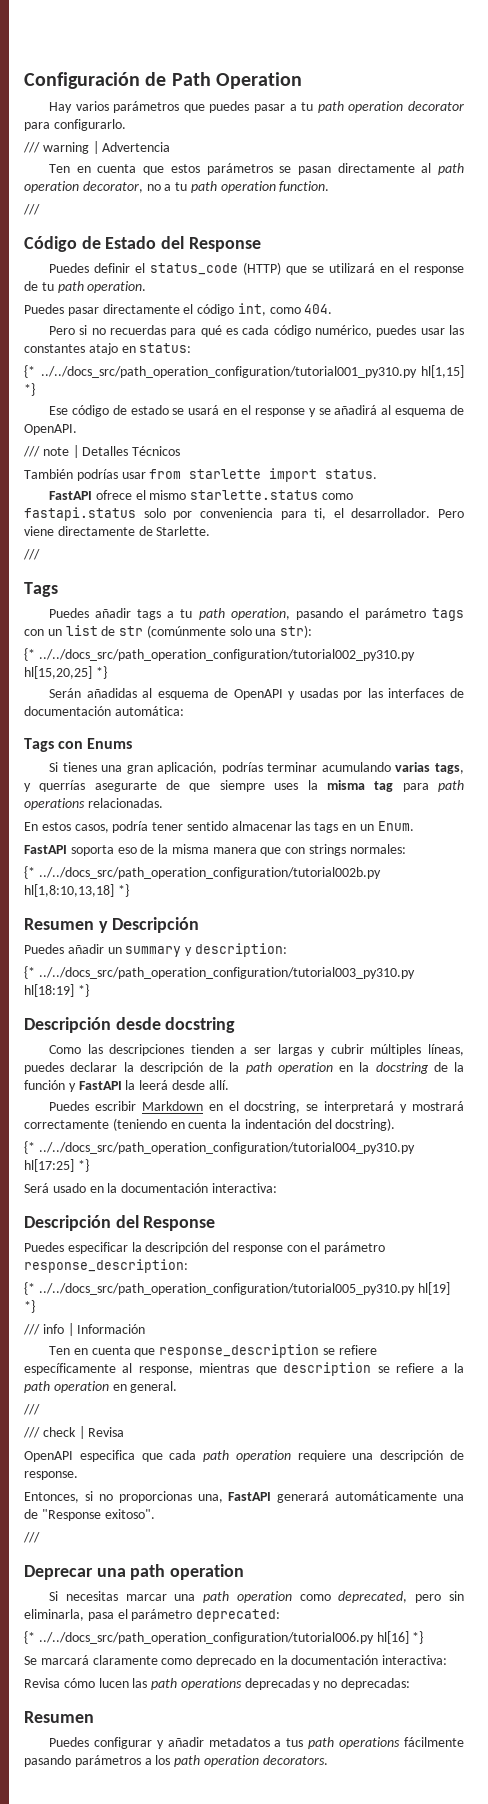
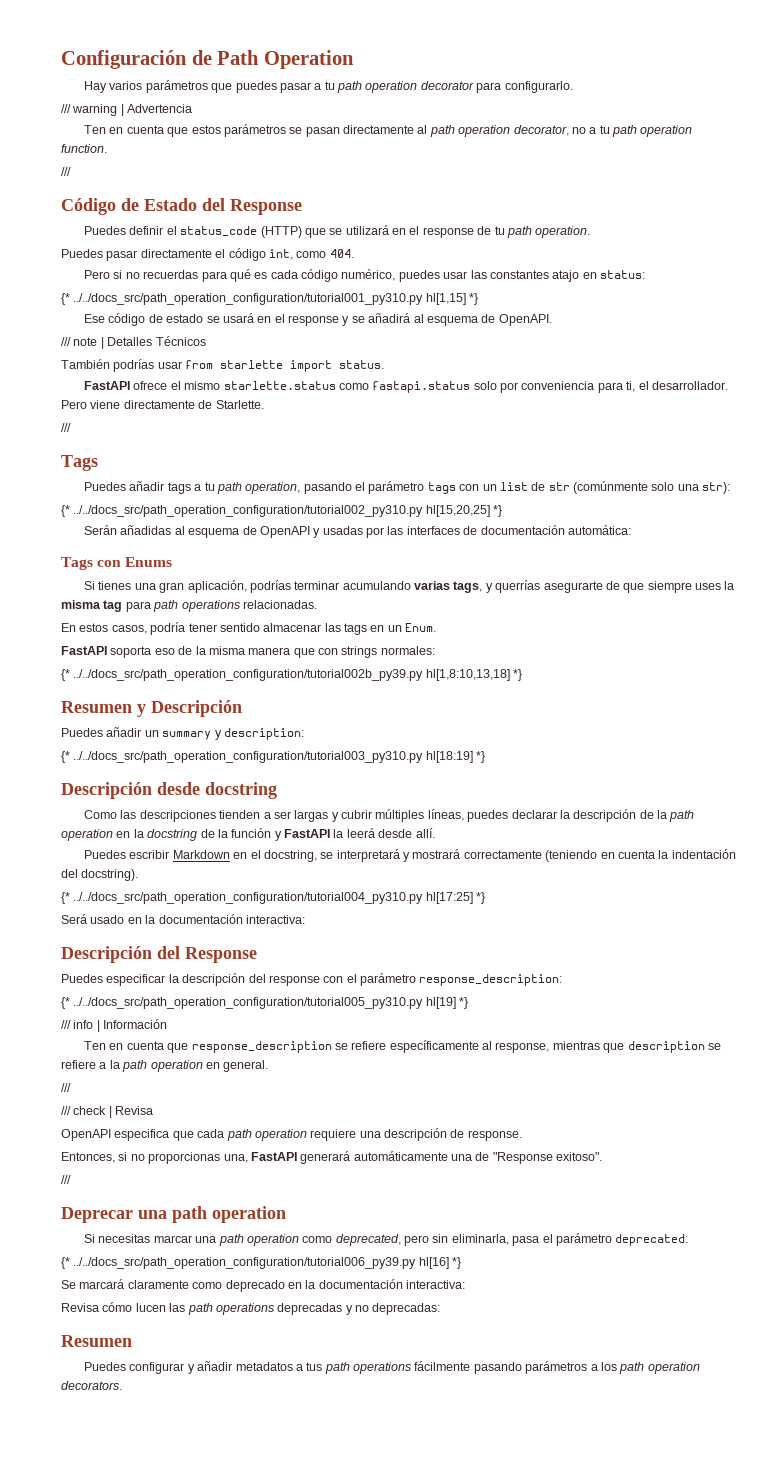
- {* ../../docs_src/path_operation_configuration/tutorial002b.py hl[1,8:10,13,18] *}
+ {* ../../docs_src/path_operation_configuration/tutorial002b_py39.py hl[1,8:10,13,18] *}
- {* ../../docs_src/path_operation_configuration/tutorial006.py hl[16] *}
+ {* ../../docs_src/path_operation_configuration/tutorial006_py39.py hl[16] *}

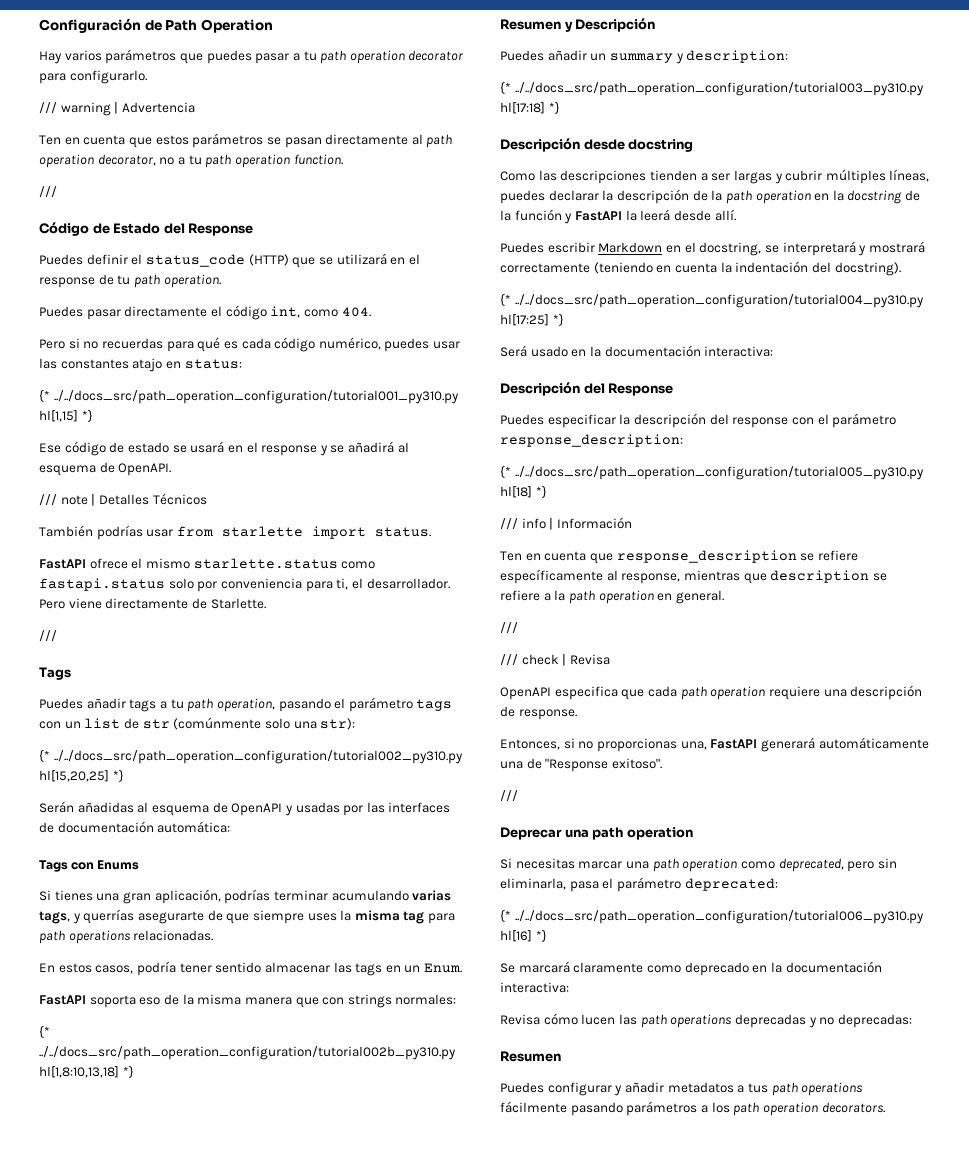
- {* ../../docs_src/path_operation_configuration/tutorial002b_py39.py hl[1,8:10,13,18] *}
+ {* ../../docs_src/path_operation_configuration/tutorial002b_py310.py hl[1,8:10,13,18] *}
- {* ../../docs_src/path_operation_configuration/tutorial003_py310.py hl[18:19] *}
+ {* ../../docs_src/path_operation_configuration/tutorial003_py310.py hl[17:18] *}
- {* ../../docs_src/path_operation_configuration/tutorial005_py310.py hl[19] *}
+ {* ../../docs_src/path_operation_configuration/tutorial005_py310.py hl[18] *}
- {* ../../docs_src/path_operation_configuration/tutorial006_py39.py hl[16] *}
+ {* ../../docs_src/path_operation_configuration/tutorial006_py310.py hl[16] *}

